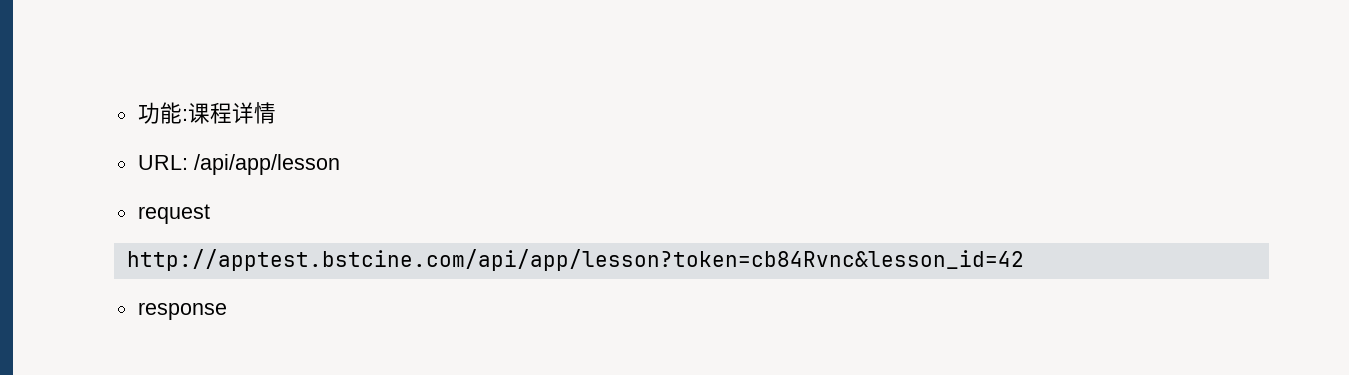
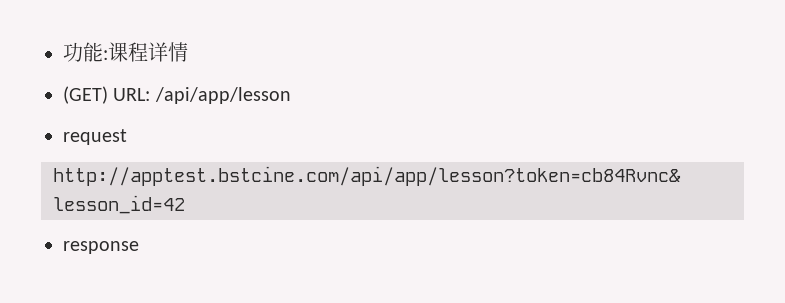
- URL: /api/app/lesson
+ (GET) URL: /api/app/lesson

